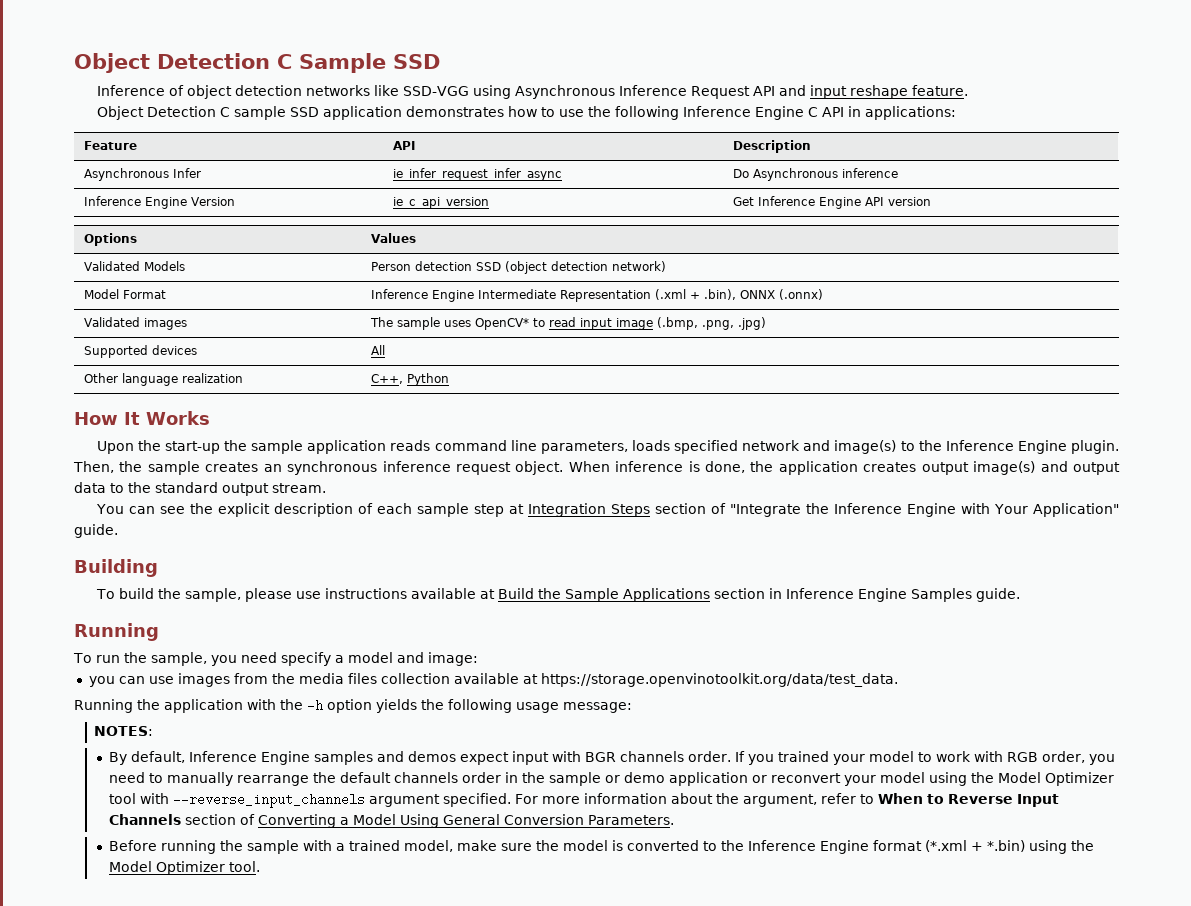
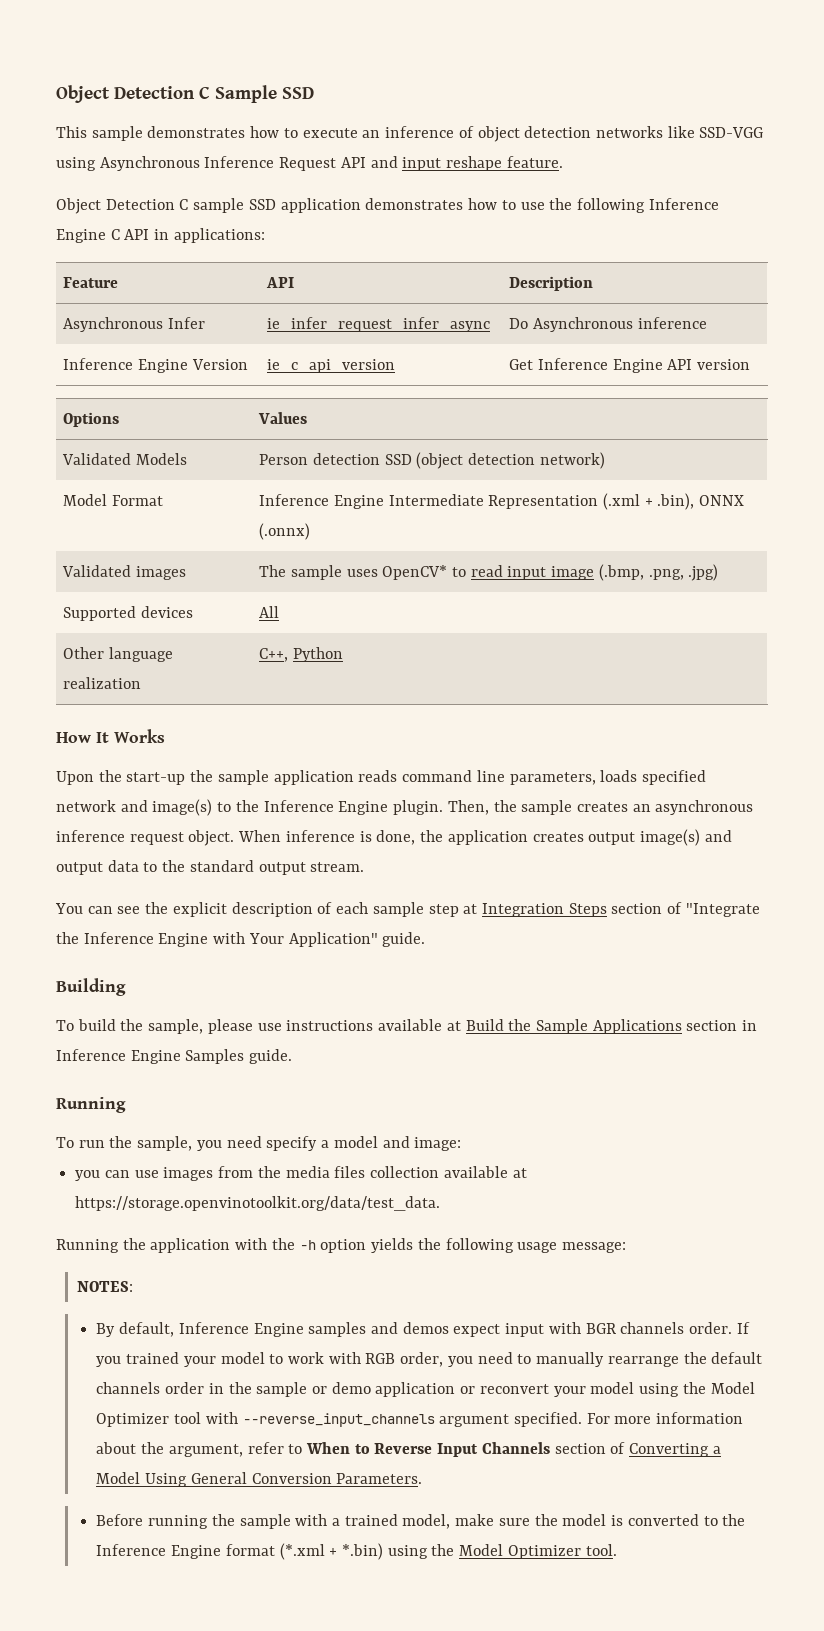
- Inference of object detection networks like SSD-VGG using Asynchronous Inference Request API and input reshape feature.
+ This sample demonstrates how to execute an inference of object detection networks like SSD-VGG using Asynchronous Inference Request API and input reshape feature.
- Then, the sample creates an synchronous inference request object.
+ Then, the sample creates an asynchronous inference request object.

